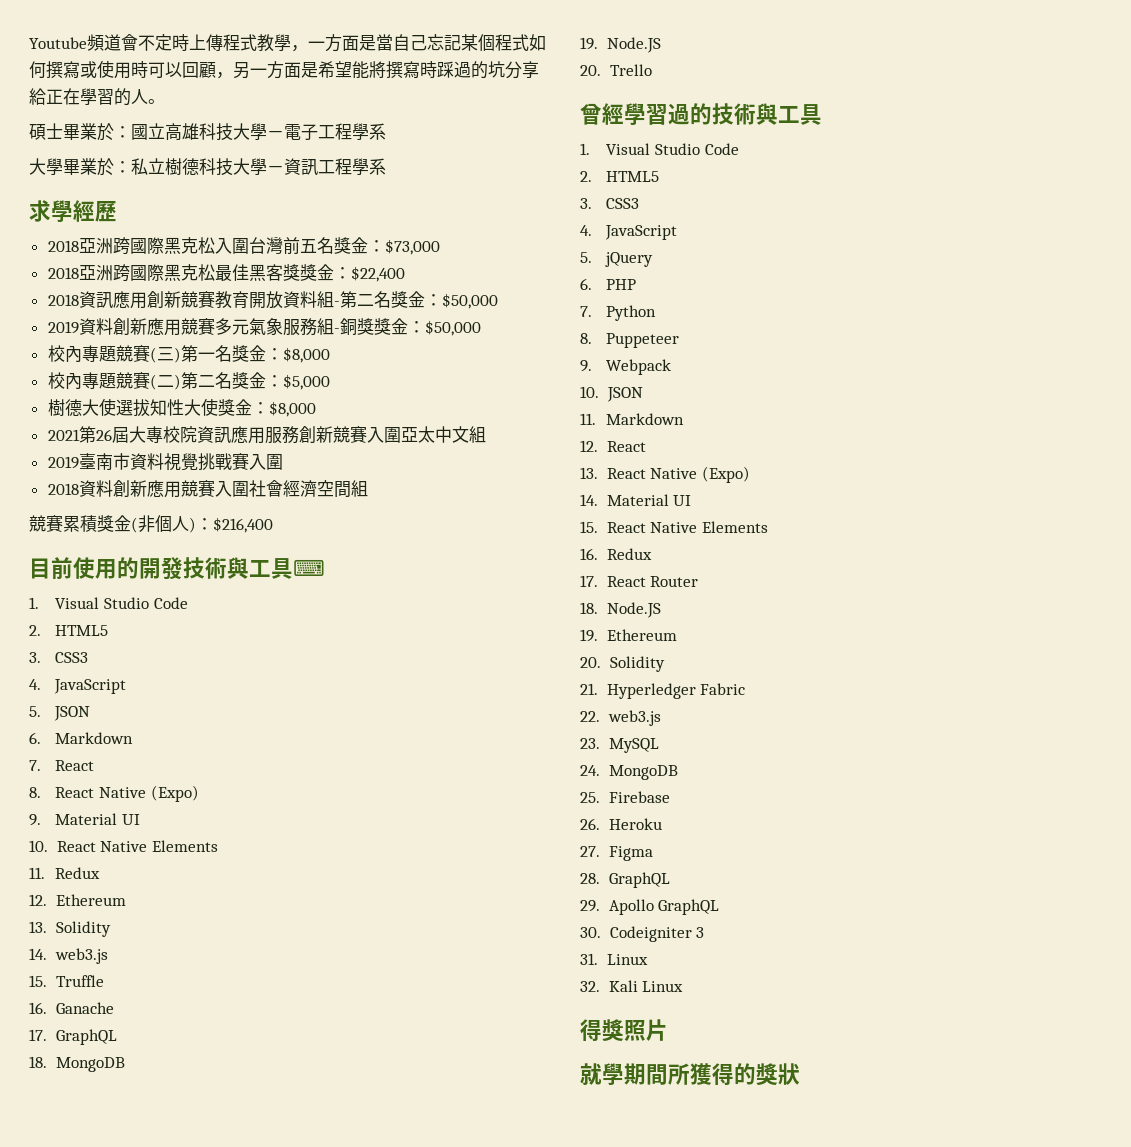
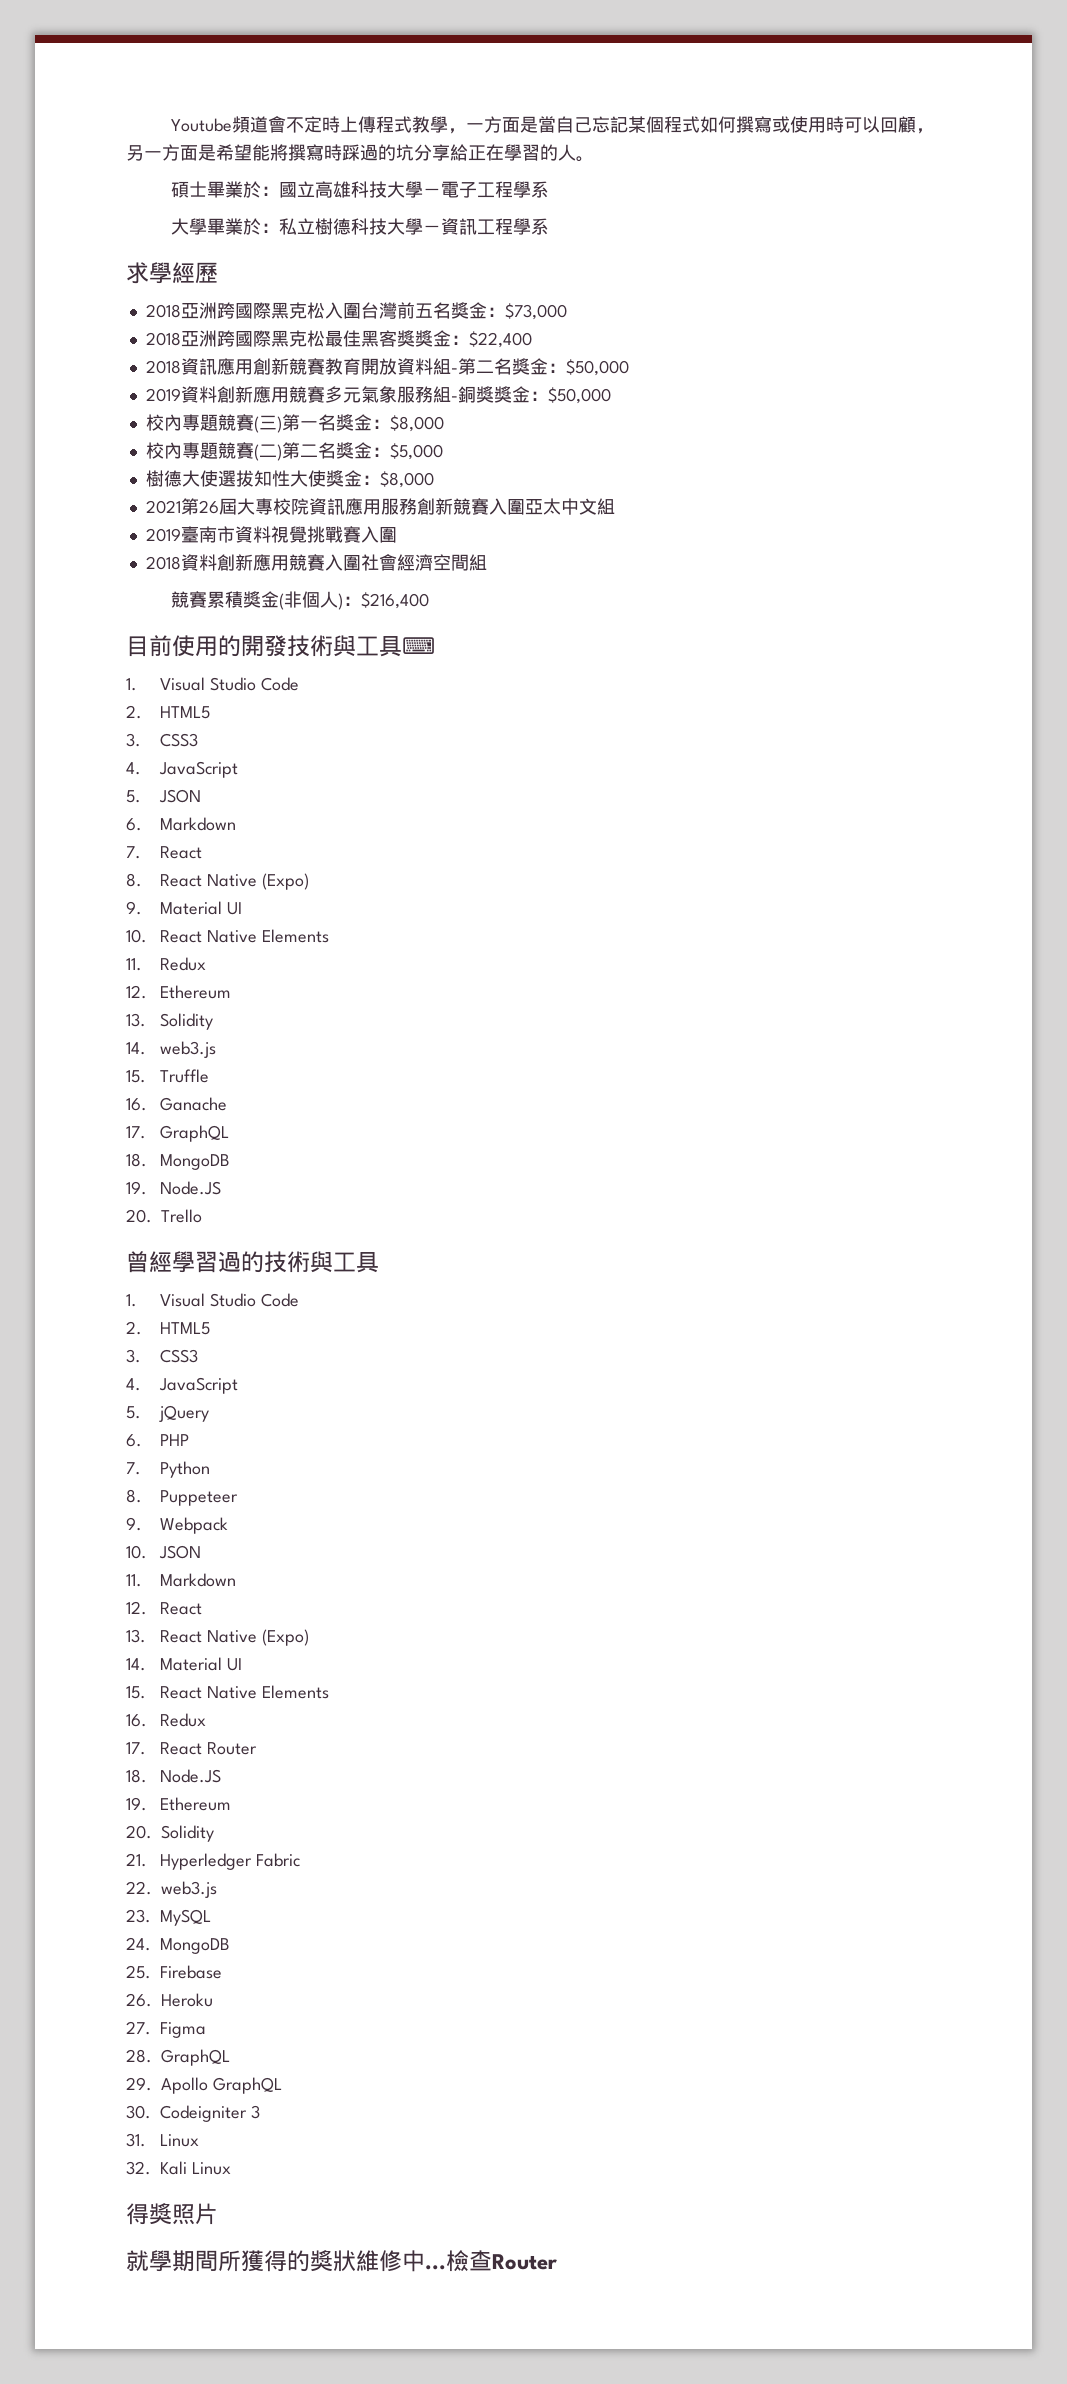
- 就學期間所獲得的獎狀
+ 就學期間所獲得的獎狀維修中...檢查Router

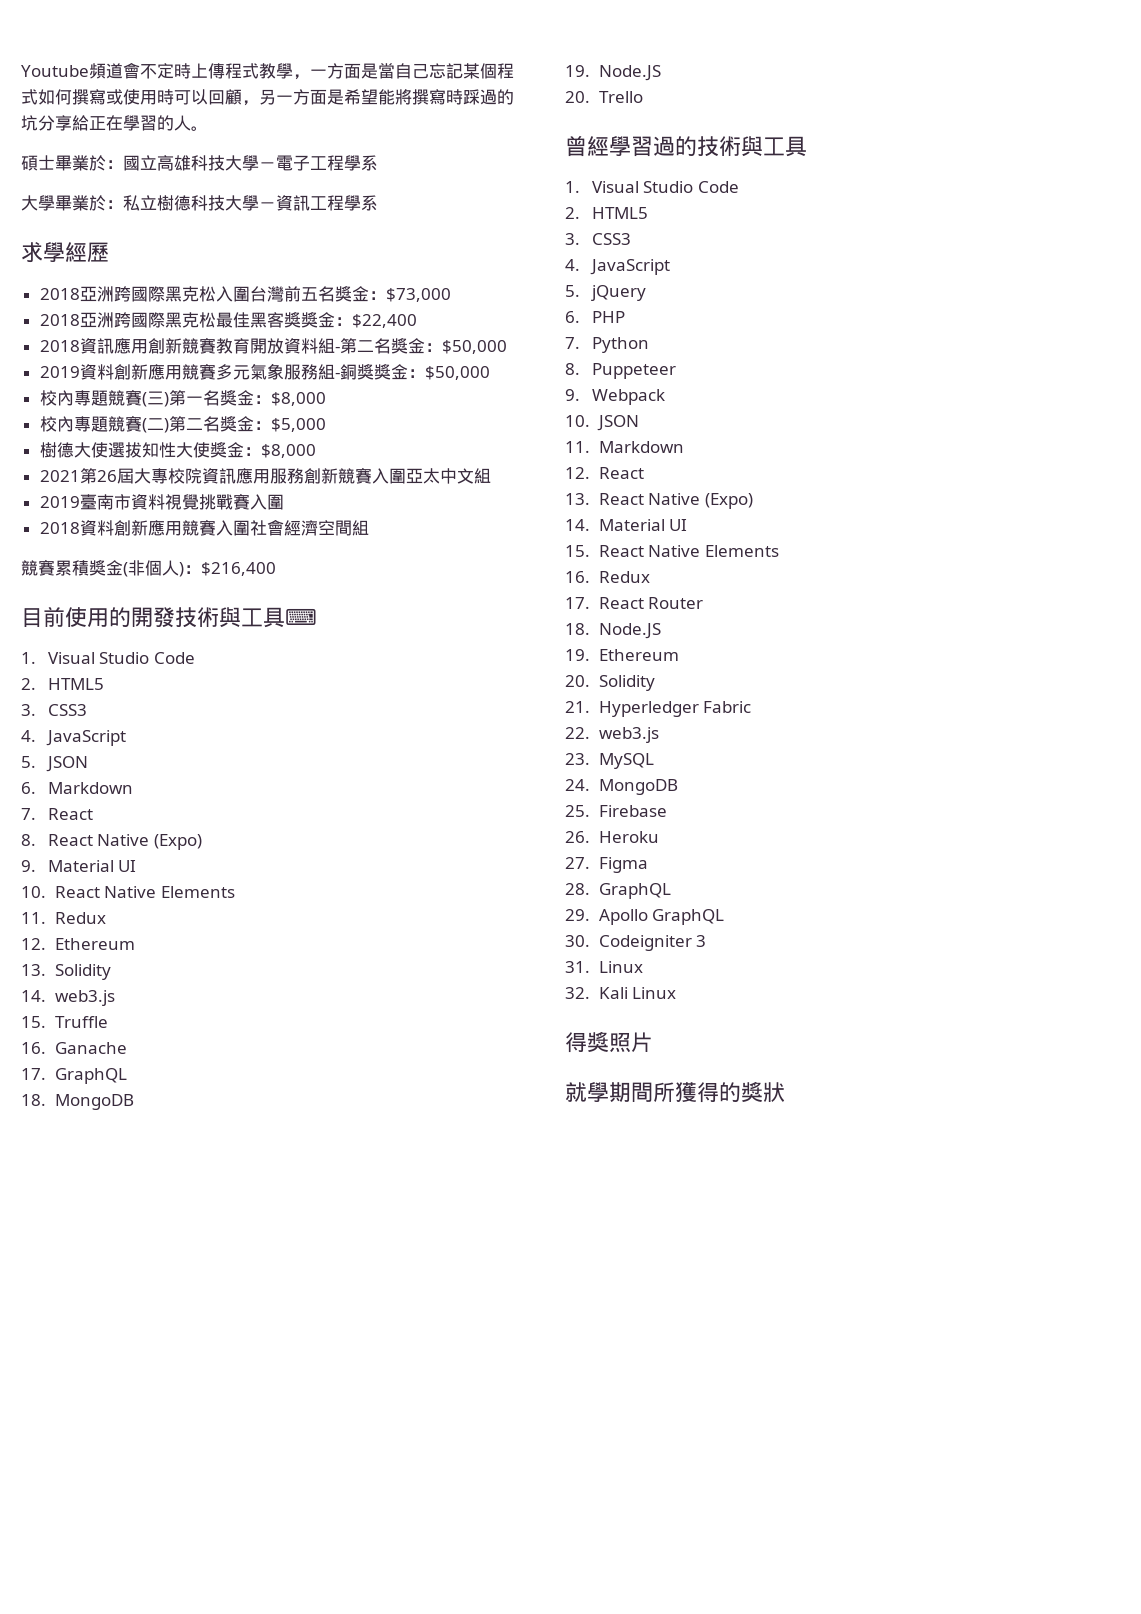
- 就學期間所獲得的獎狀維修中...檢查Router
+ 就學期間所獲得的獎狀

